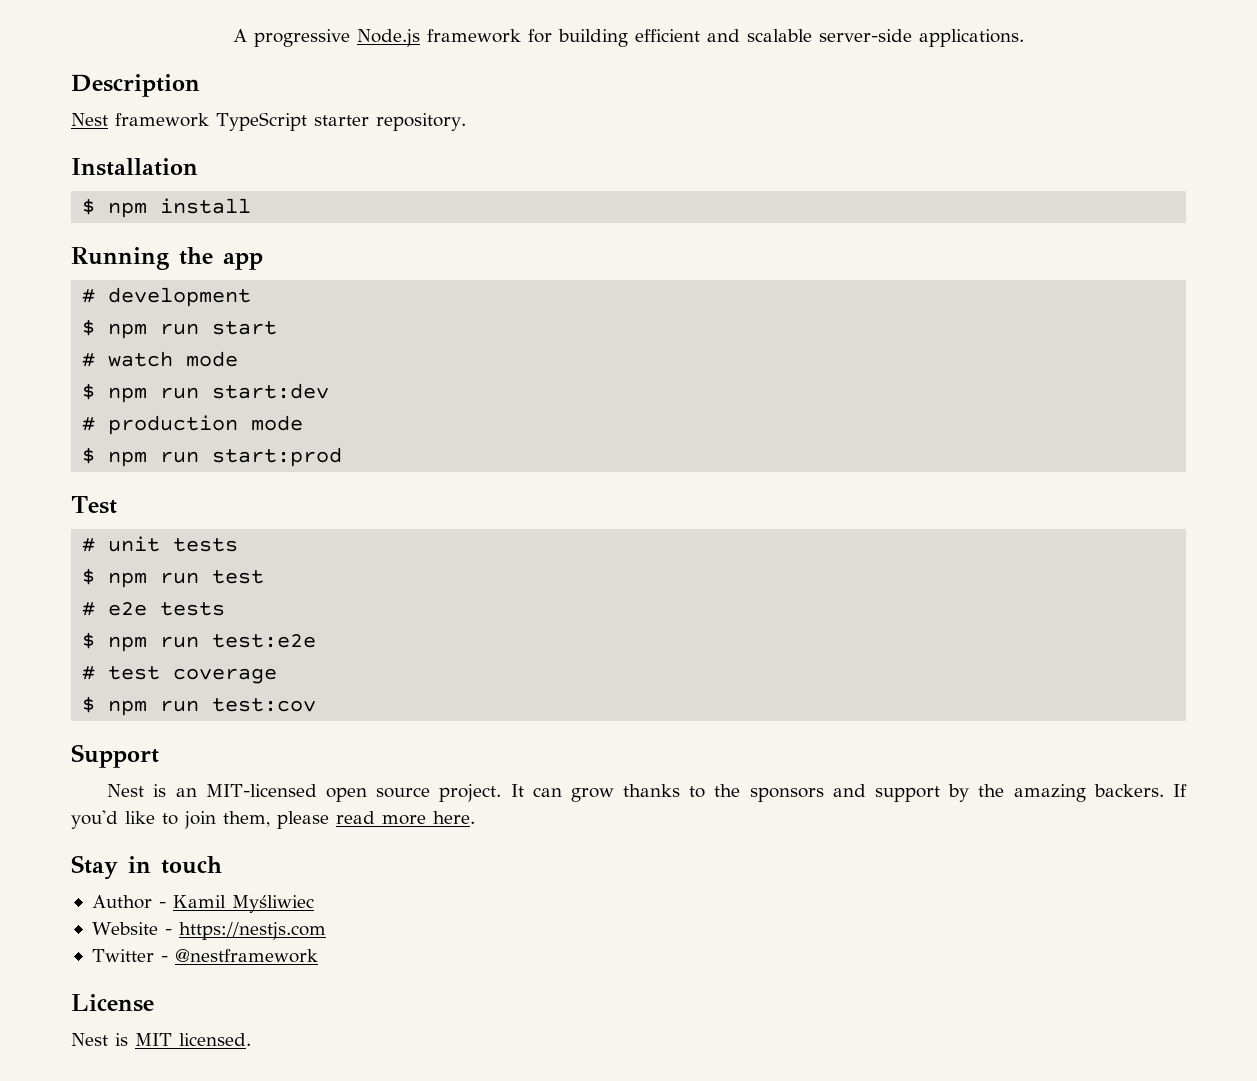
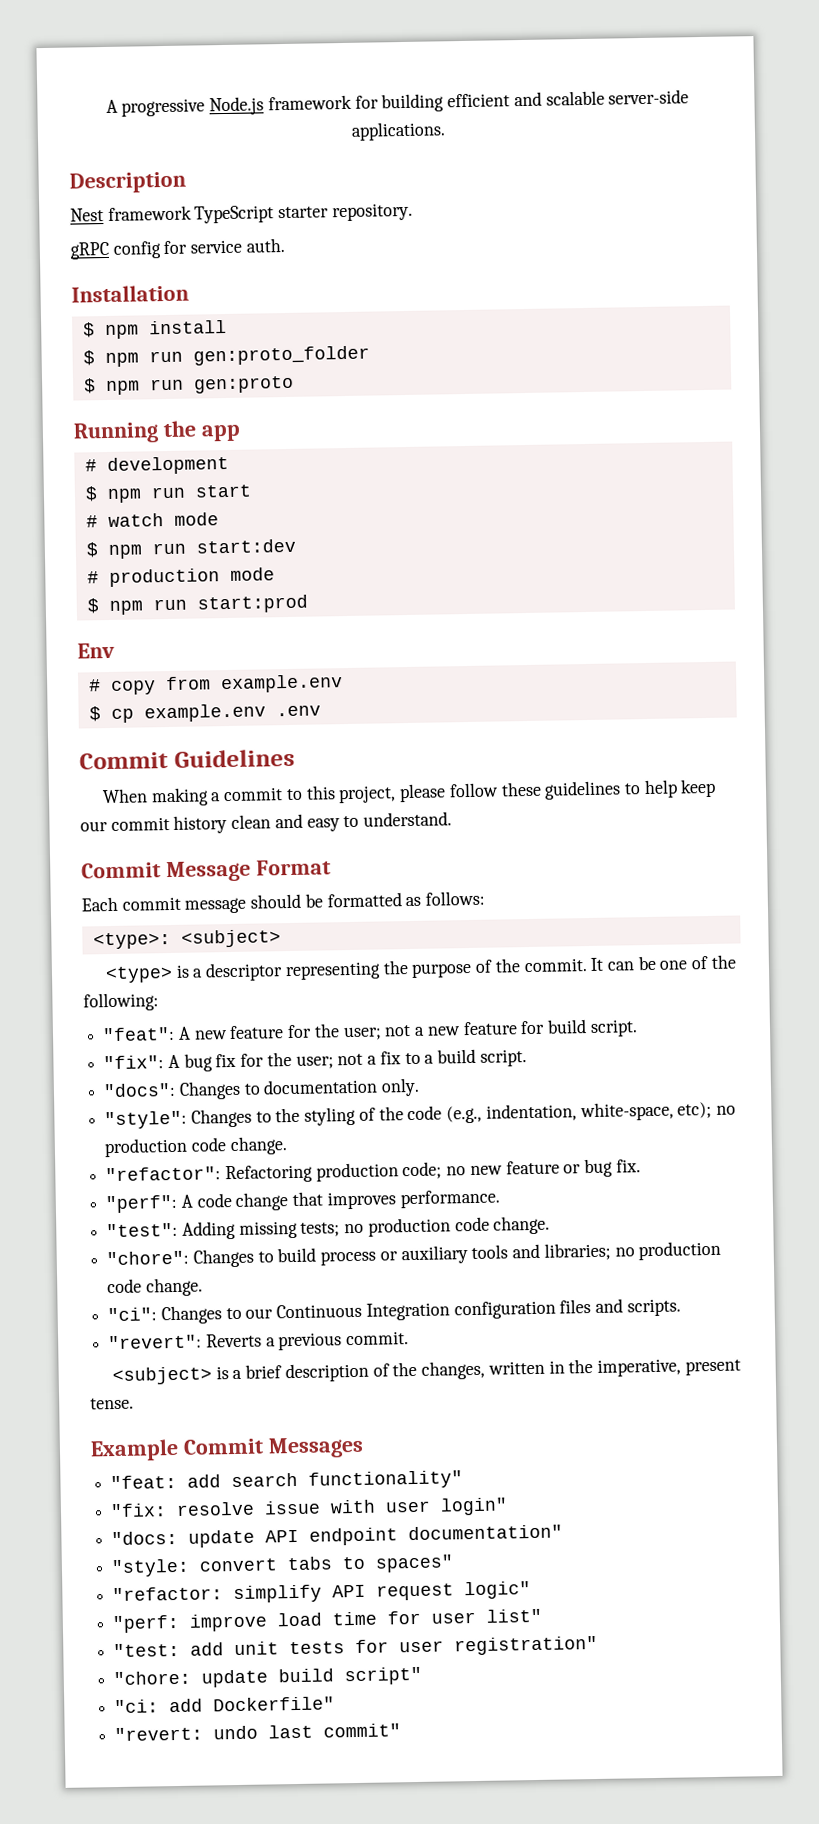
+ gRPC config for service auth.
+ $ npm run gen:proto_folder
+ $ npm run gen:proto
- Test
- # unit tests
- $ npm run test
- # e2e tests
- $ npm run test:e2e
- # test coverage
- $ npm run test:cov
- Support
- Nest is an MIT-licensed open source project. It can grow thanks to the sponsors and support by the amazing backers. If you'd like to join them, please read more here.
- Stay in touch
- Author - Kamil Myśliwiec
- Website - https://nestjs.com
- Twitter - @nestframework
- License
- Nest is MIT licensed.
+ Env
+ # copy from example.env
+ $ cp example.env .env
+ Commit Guidelines
+ When making a commit to this project, please follow these guidelines to help keep our commit history clean and easy to understand.
+ Commit Message Format
+ Each commit message should be formatted as follows:
+ <type>: <subject>
+ <type> is a descriptor representing the purpose of the commit. It can be one of the following:
+ "feat": A new feature for the user; not a new feature for build script.
+ "fix": A bug fix for the user; not a fix to a build script.
+ "docs": Changes to documentation only.
+ "style": Changes to the styling of the code (e.g., indentation, white-space, etc); no production code change.
+ "refactor": Refactoring production code; no new feature or bug fix.
+ "perf": A code change that improves performance.
+ "test": Adding missing tests; no production code change.
+ "chore": Changes to build process or auxiliary tools and libraries; no production code change.
+ "ci": Changes to our Continuous Integration configuration files and scripts.
+ "revert": Reverts a previous commit.
+ <subject> is a brief description of the changes, written in the imperative, present tense.
+ Example Commit Messages
+ "feat: add search functionality"
+ "fix: resolve issue with user login"
+ "docs: update API endpoint documentation"
+ "style: convert tabs to spaces"
+ "refactor: simplify API request logic"
+ "perf: improve load time for user list"
+ "test: add unit tests for user registration"
+ "chore: update build script"
+ "ci: add Dockerfile"
+ "revert: undo last commit"

